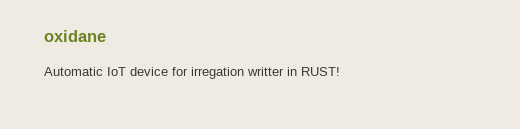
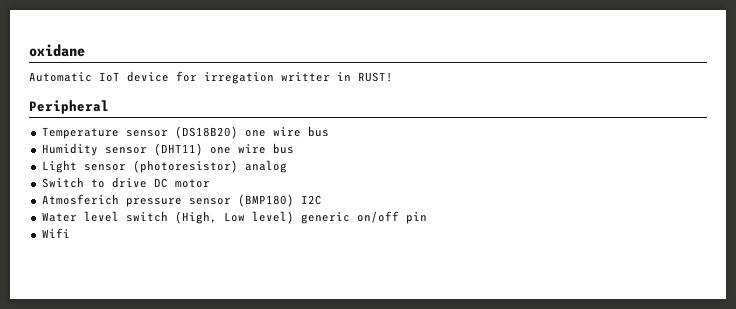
+ Peripheral
+ Temperature sensor (DS18B20) one wire bus
+ Humidity sensor (DHT11) one wire bus
+ Light sensor (photoresistor) analog
+ Switch to drive DC motor
+ Atmosferich pressure sensor (BMP180) I2C
+ Water level switch (High, Low level) generic on/off pin
+ Wifi

